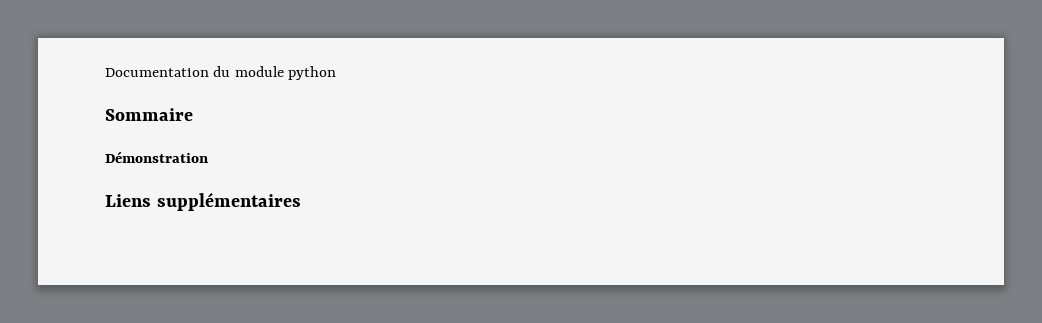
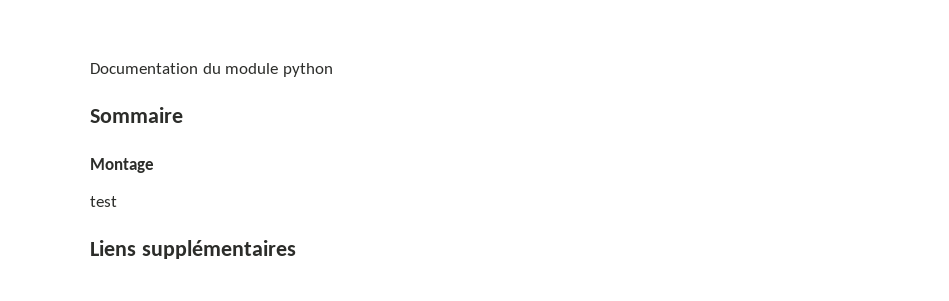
- Démonstration
+ Montage
+ test

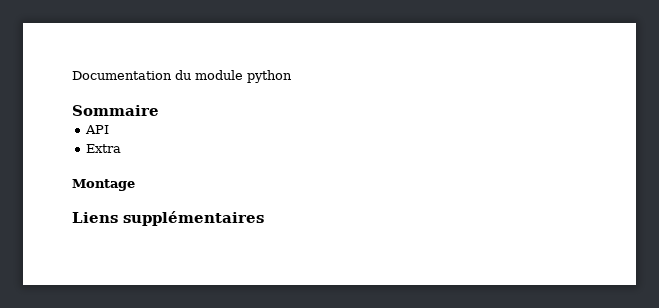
+ API
+ Extra
- test

